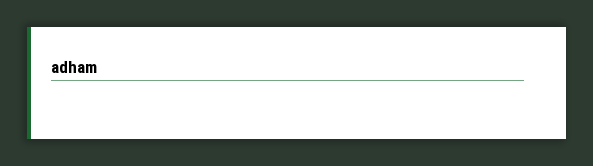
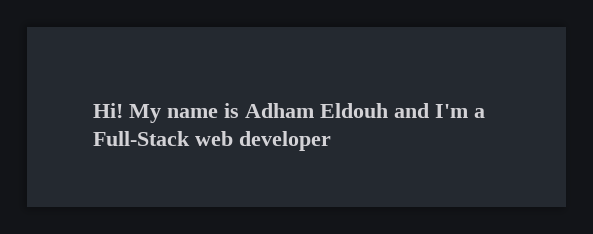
- adham
+ Hi! My name is Adham Eldouh and I'm a Full-Stack web developer

